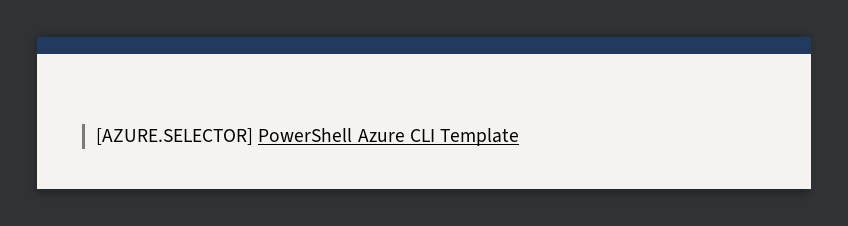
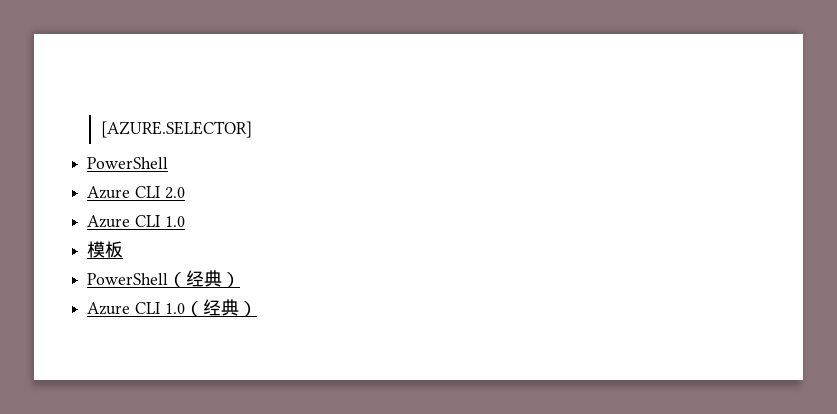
- [AZURE.SELECTOR] PowerShell Azure CLI Template
+ [AZURE.SELECTOR]
+ PowerShell
+ Azure CLI 2.0
+ Azure CLI 1.0
+ 模板
+ PowerShell（经典）
+ Azure CLI 1.0（经典）

